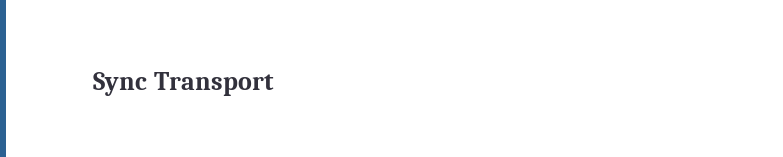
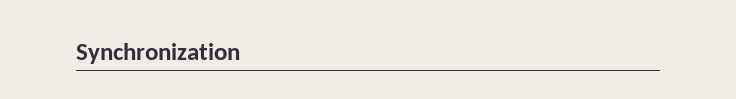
- Sync Transport
+ Synchronization

